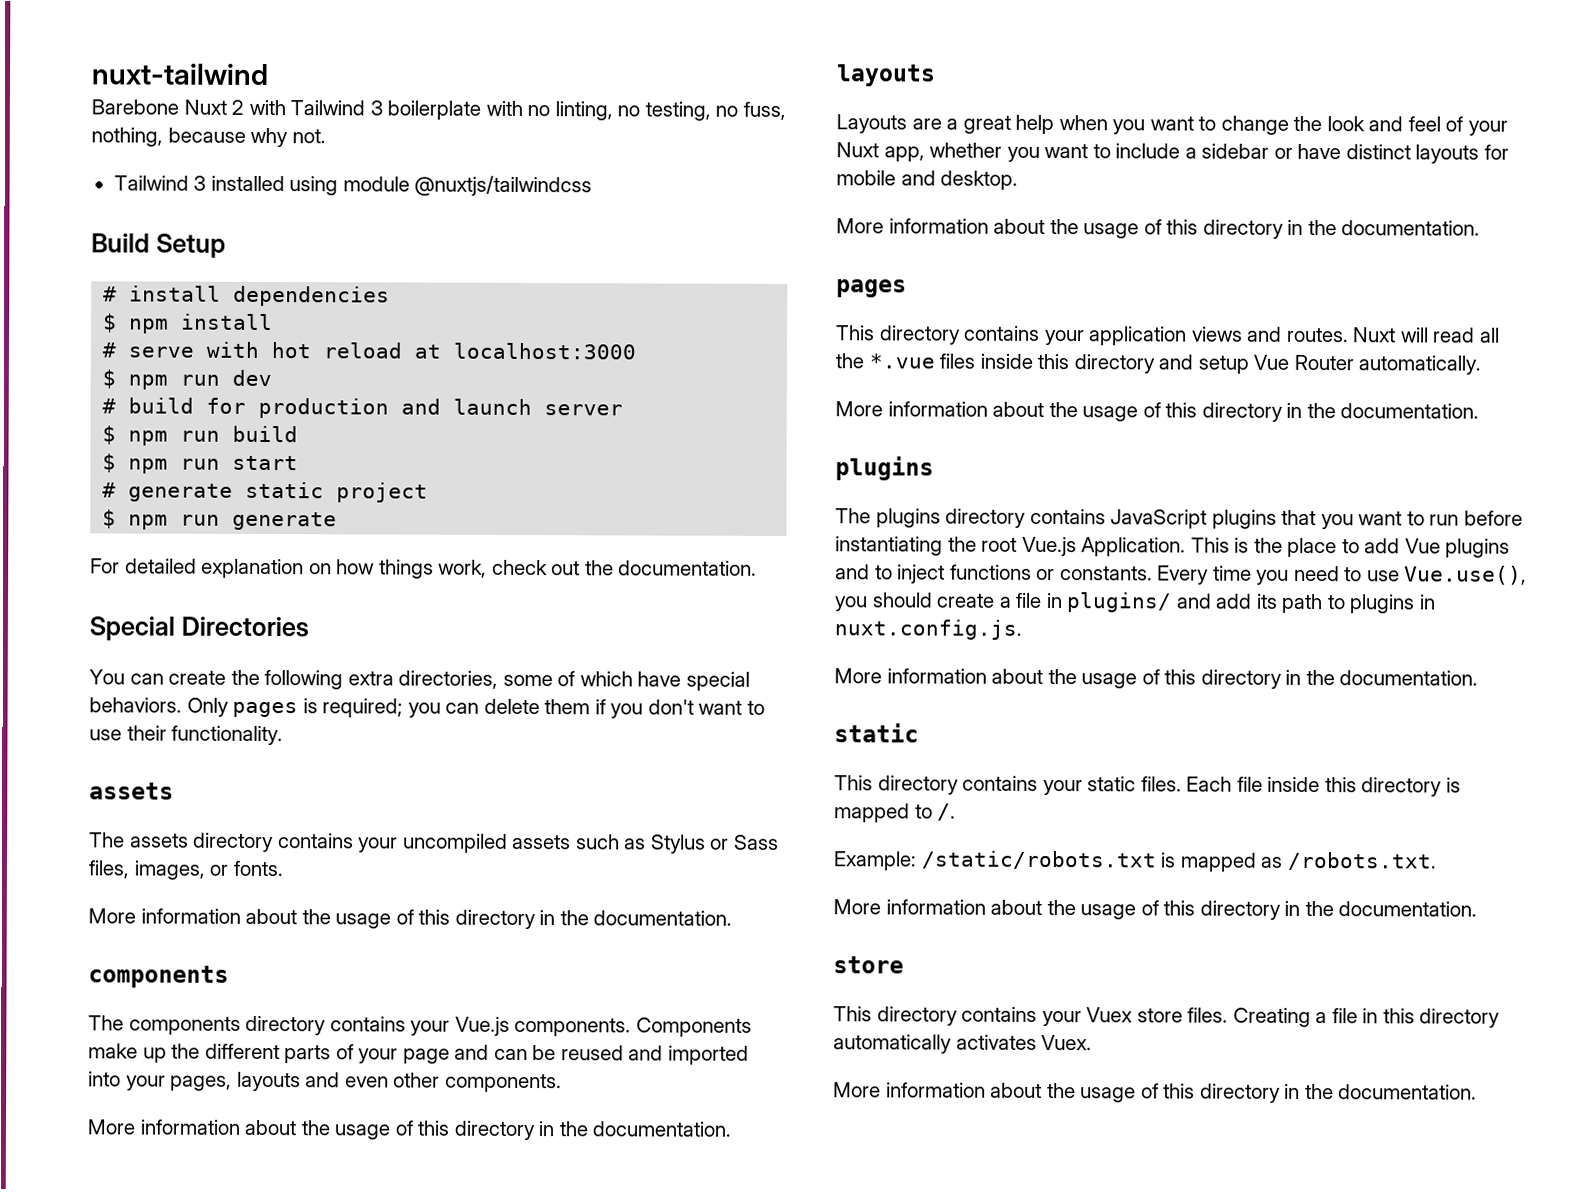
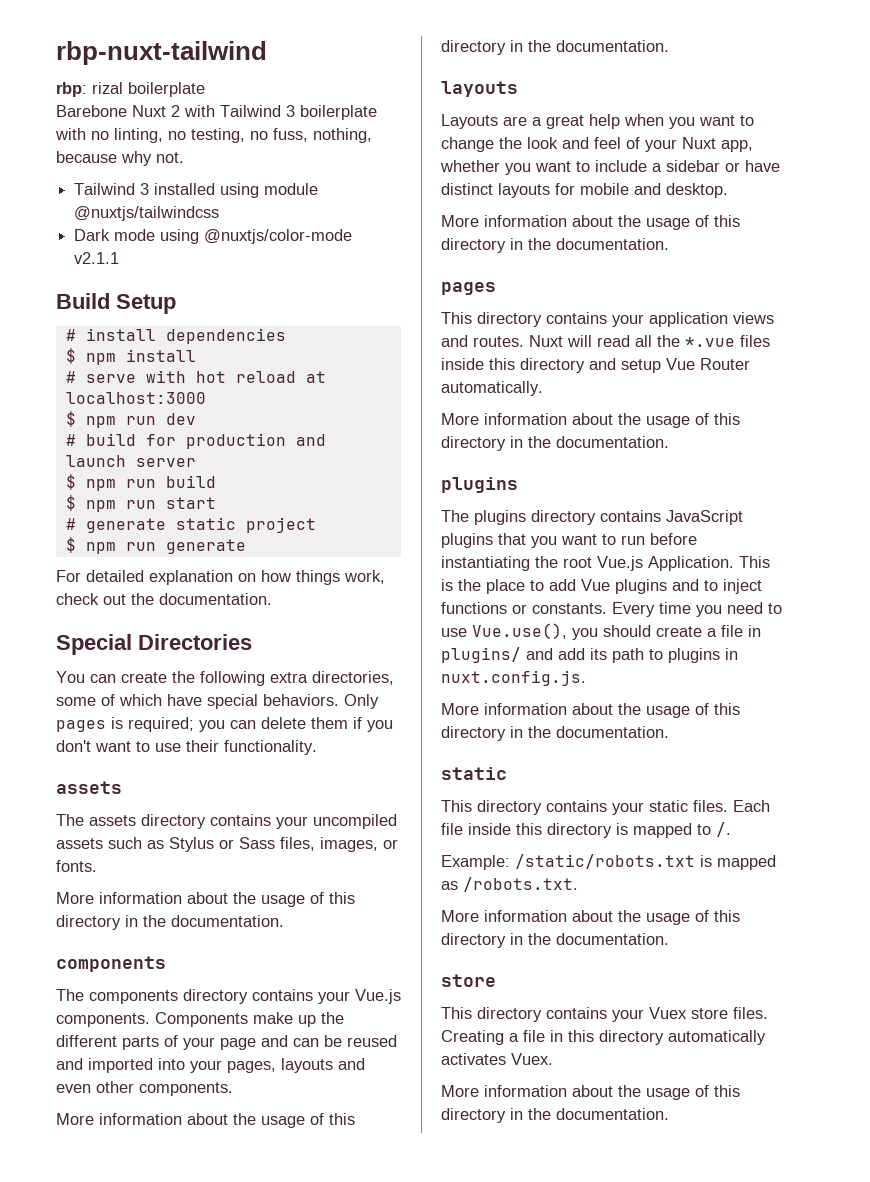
- nuxt-tailwind
+ rbp-nuxt-tailwind
+ rbp: rizal boilerplate
+ Dark mode using @nuxtjs/color-mode v2.1.1

